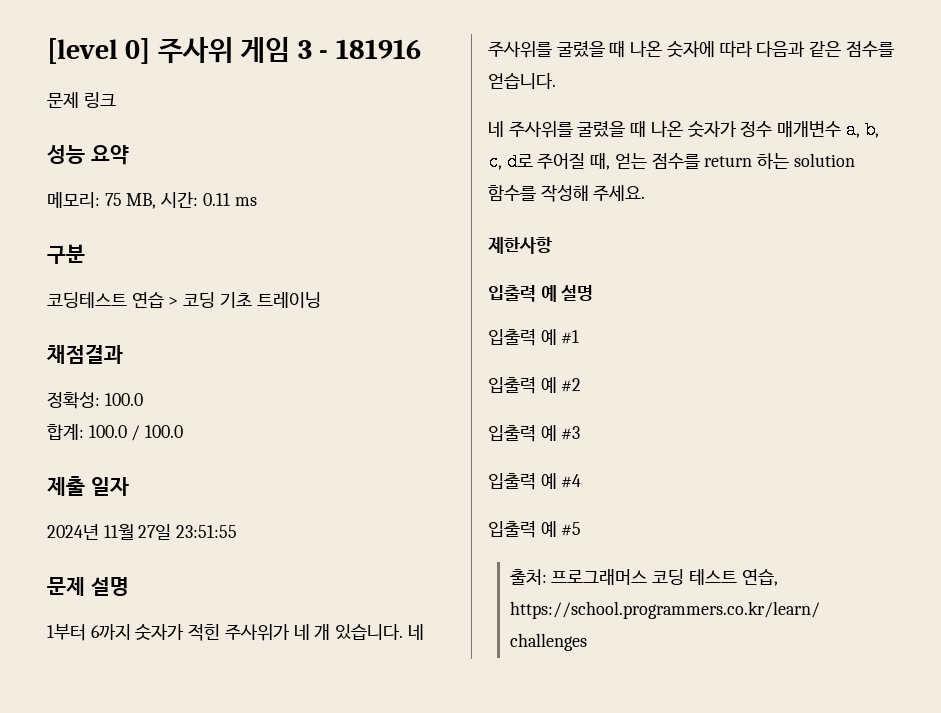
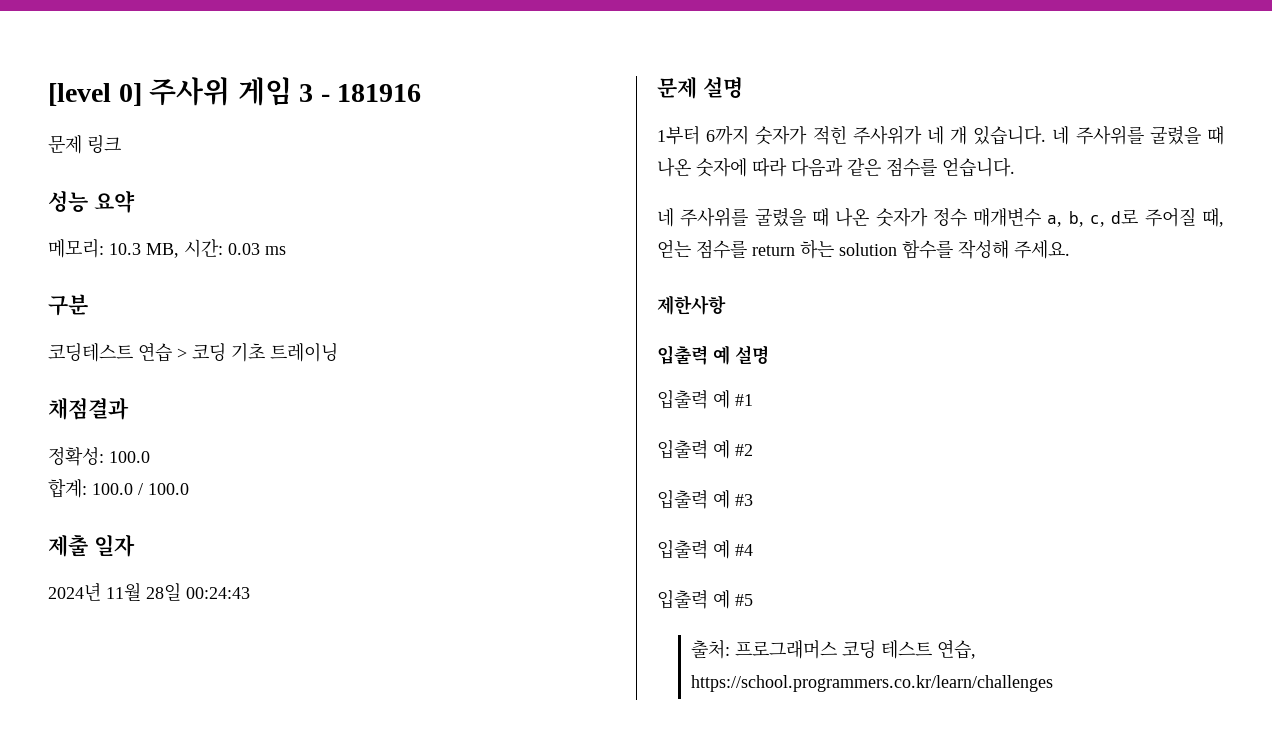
- 메모리: 75 MB, 시간: 0.11 ms
+ 메모리: 10.3 MB, 시간: 0.03 ms
- 2024년 11월 27일 23:51:55
+ 2024년 11월 28일 00:24:43

